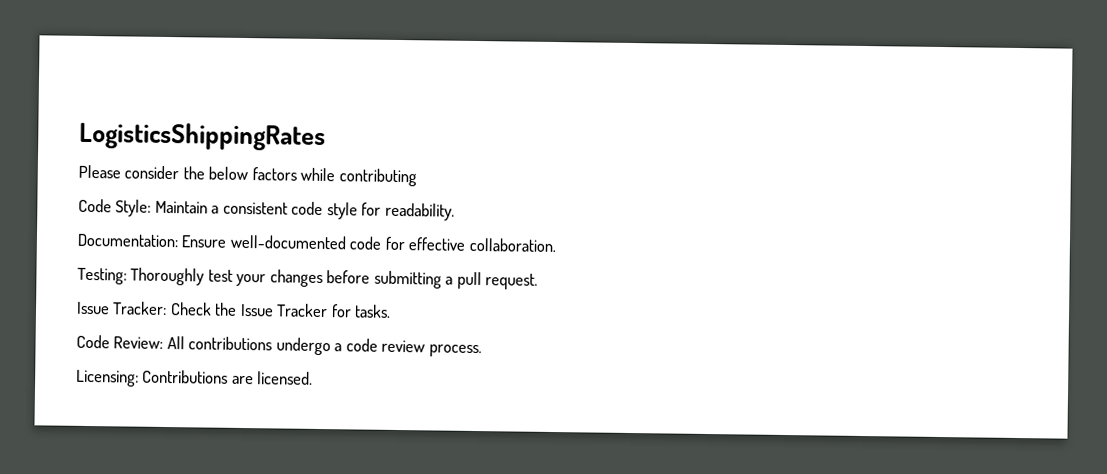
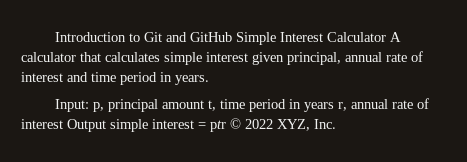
- LogisticsShippingRates
- Please consider the below factors while contributing
- Code Style: Maintain a consistent code style for readability.
- Documentation: Ensure well-documented code for effective collaboration.
- Testing: Thoroughly test your changes before submitting a pull request.
- Issue Tracker: Check the Issue Tracker for tasks.
- Code Review: All contributions undergo a code review process.
- Licensing: Contributions are licensed.
+ Introduction to Git and GitHub Simple Interest Calculator A calculator that calculates simple interest given principal, annual rate of interest and time period in years.
+ Input: p, principal amount t, time period in years r, annual rate of interest Output simple interest = ptr © 2022 XYZ, Inc.

